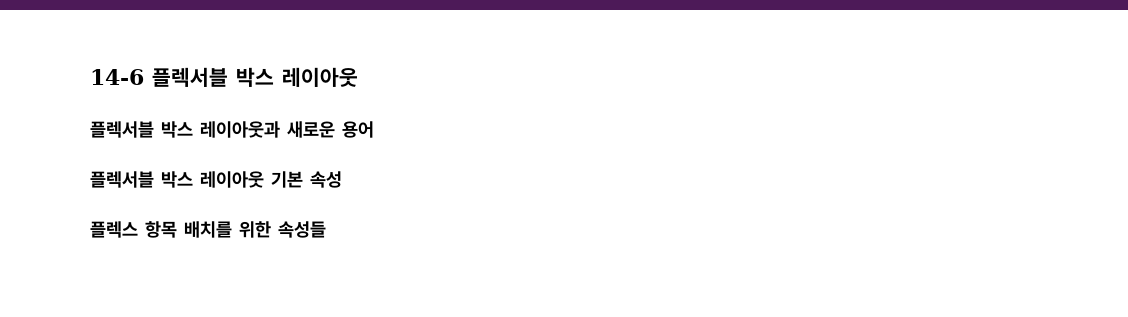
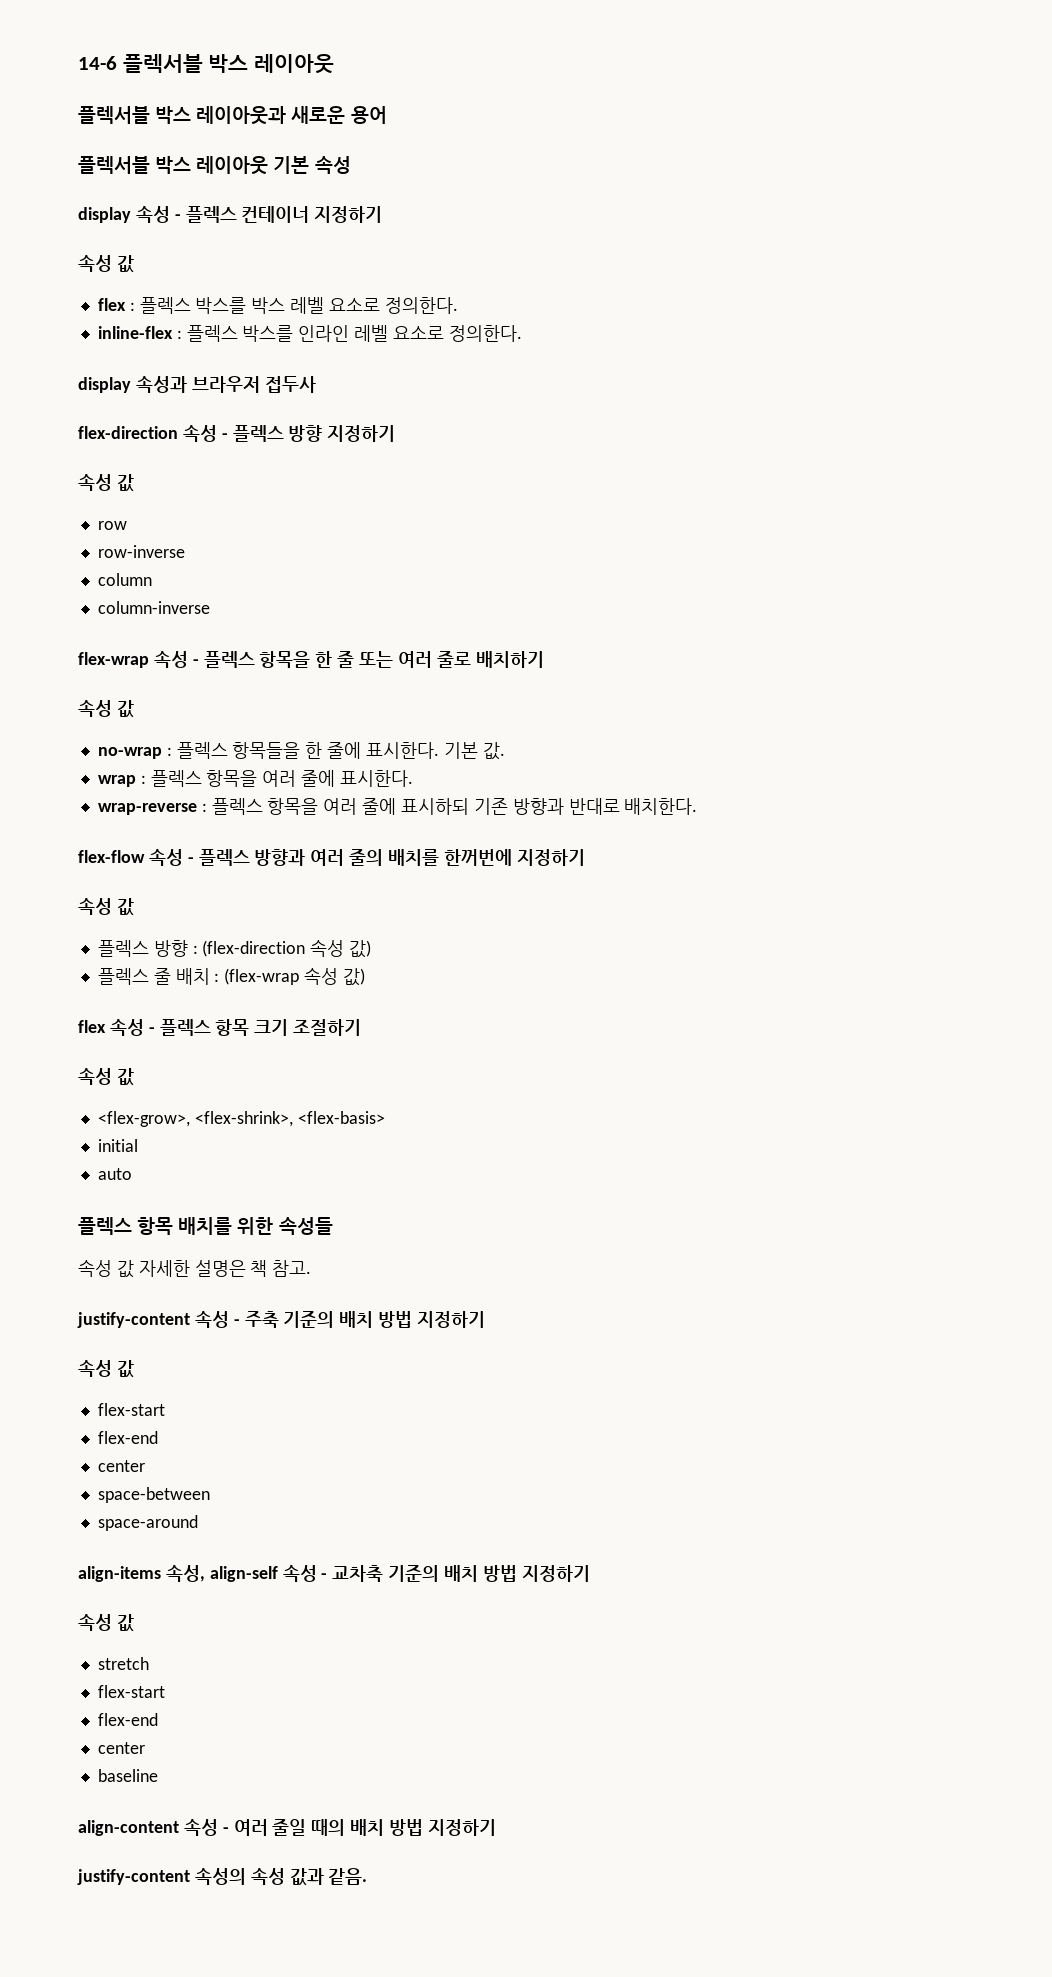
+ display 속성 - 플렉스 컨테이너 지정하기
+ 속성 값
+ flex : 플렉스 박스를 박스 레벨 요소로 정의한다.
+ inline-flex : 플렉스 박스를 인라인 레벨 요소로 정의한다.
+ display 속성과 브라우저 접두사
+ flex-direction 속성 - 플렉스 방향 지정하기
+ 속성 값
+ row
+ row-inverse
+ column
+ column-inverse
+ flex-wrap 속성 - 플렉스 항목을 한 줄 또는 여러 줄로 배치하기
+ 속성 값
+ no-wrap : 플렉스 항목들을 한 줄에 표시한다. 기본 값.
+ wrap : 플렉스 항목을 여러 줄에 표시한다.
+ wrap-reverse : 플렉스 항목을 여러 줄에 표시하되 기존 방향과 반대로 배치한다.
+ flex-flow 속성 - 플렉스 방향과 여러 줄의 배치를 한꺼번에 지정하기
+ 속성 값
+ 플렉스 방향 : (flex-direction 속성 값)
+ 플렉스 줄 배치 : (flex-wrap 속성 값)
+ flex 속성 - 플렉스 항목 크기 조절하기
+ 속성 값
+ <flex-grow>, <flex-shrink>, <flex-basis>
+ initial
+ auto
+ 속성 값 자세한 설명은 책 참고.
+ justify-content 속성 - 주축 기준의 배치 방법 지정하기
+ 속성 값
+ flex-start
+ flex-end
+ center
+ space-between
+ space-around
+ align-items 속성, align-self 속성 - 교차축 기준의 배치 방법 지정하기
+ 속성 값
+ stretch
+ flex-start
+ flex-end
+ center
+ baseline
+ align-content 속성 - 여러 줄일 때의 배치 방법 지정하기
+ justify-content 속성의 속성 값과 같음.

